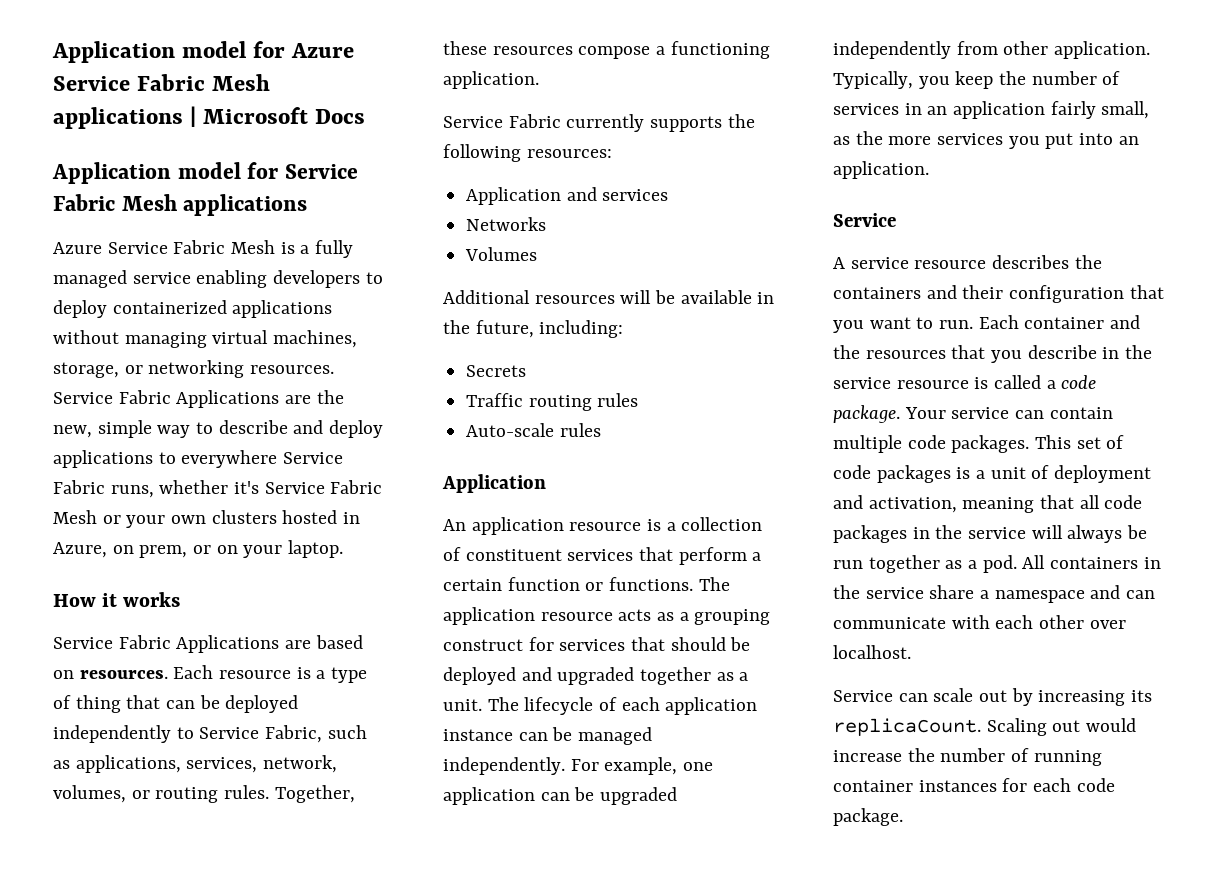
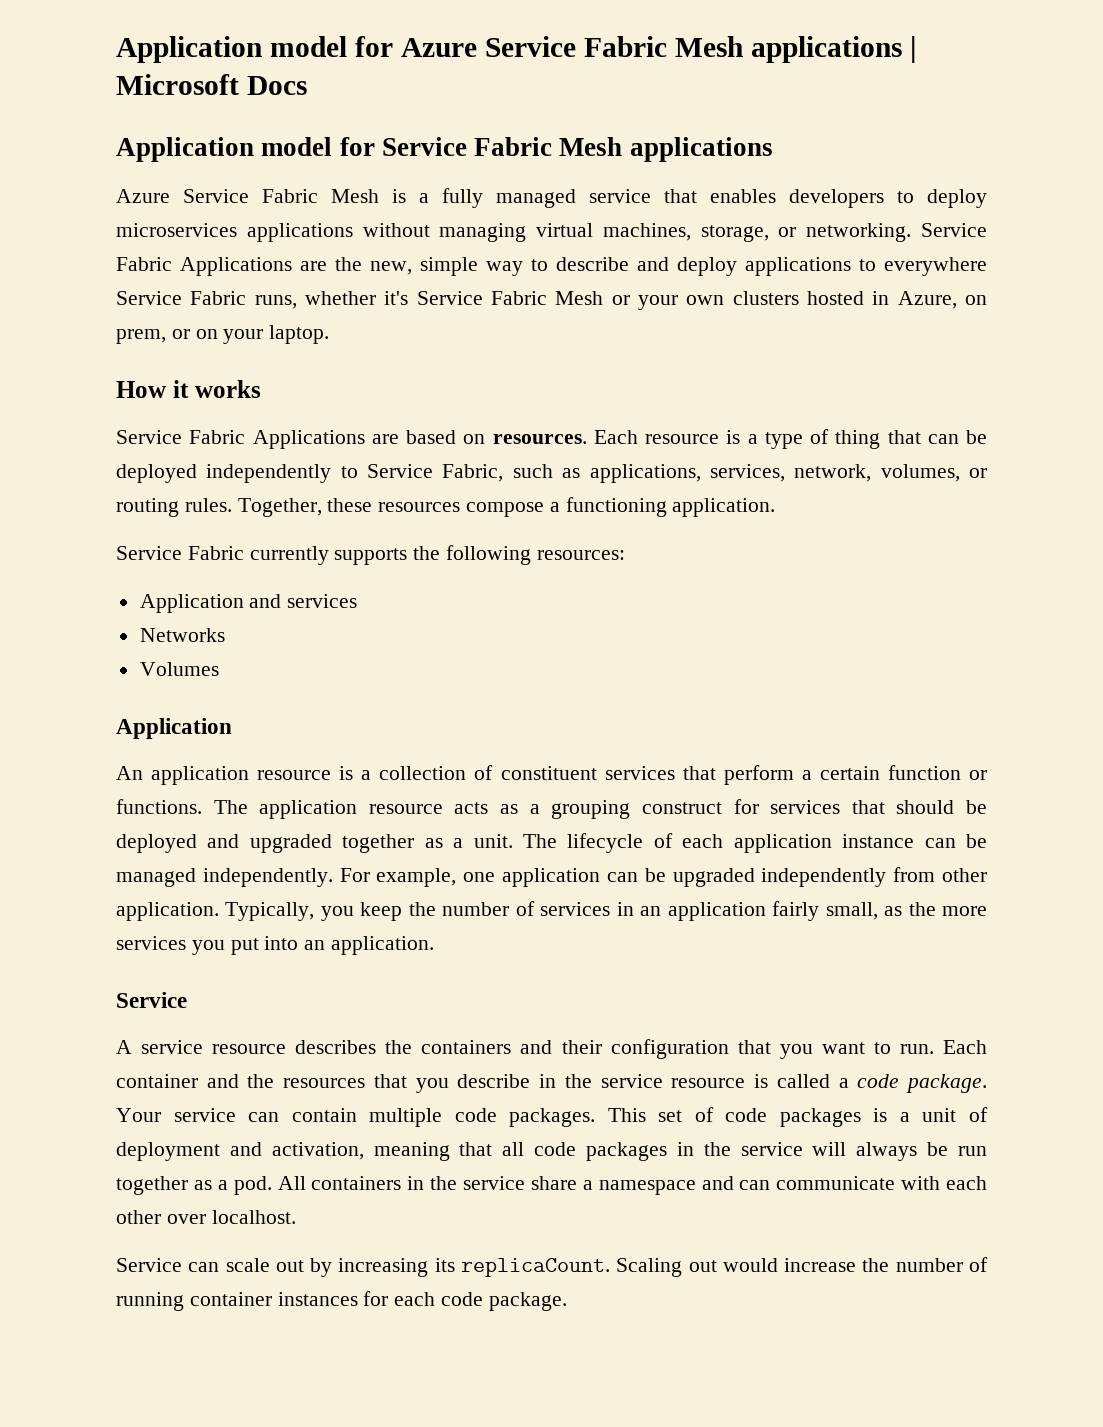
- Azure Service Fabric Mesh is a fully managed service enabling developers to deploy containerized applications without managing virtual machines, storage, or networking resources.
+ Azure Service Fabric Mesh is a fully managed service that enables developers to deploy microservices applications without managing virtual machines, storage, or networking.
- Additional resources will be available in the future, including:
- Secrets
- Traffic routing rules
- Auto-scale rules

